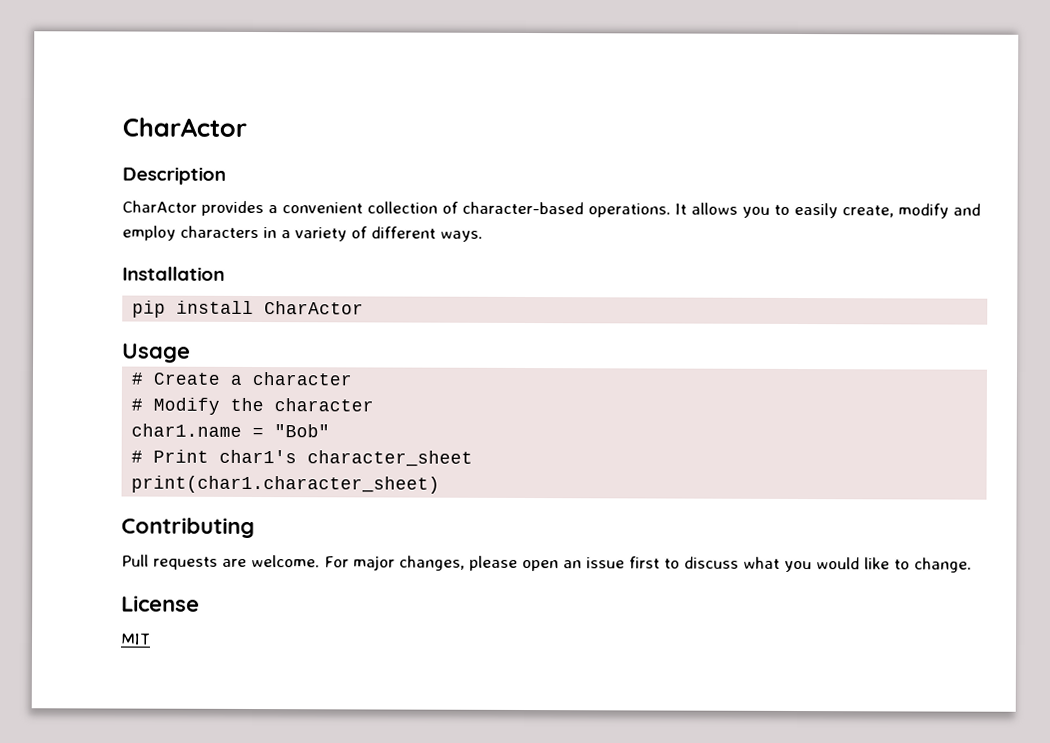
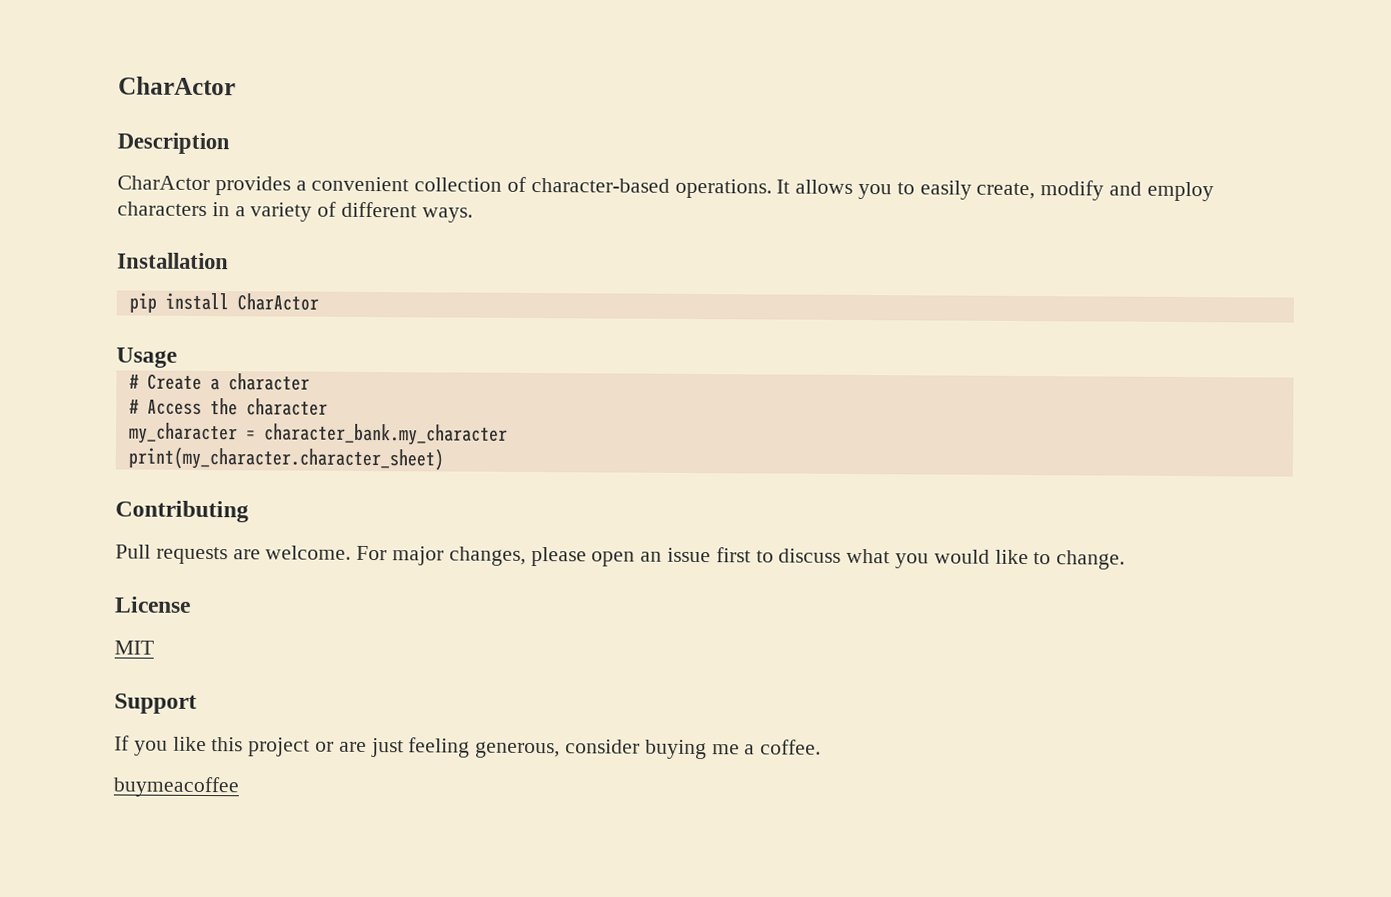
- # Modify the character
+ # Access the character
- char1.name = "Bob"
- # Print char1's character_sheet
- print(char1.character_sheet)
+ my_character = character_bank.my_character
+ print(my_character.character_sheet)
+ Support
+ If you like this project or are just feeling generous, consider buying me a coffee.
+ buymeacoffee

